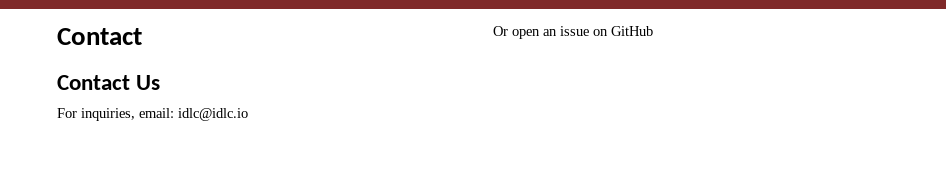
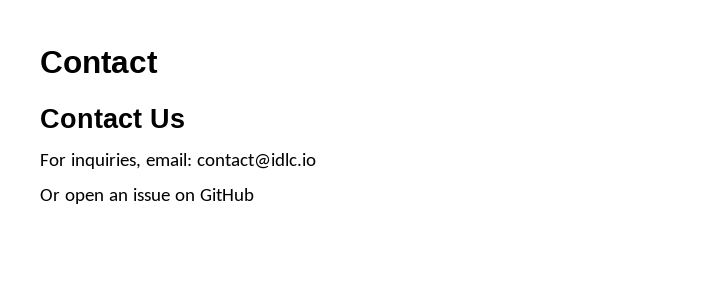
- For inquiries, email: idlc@idlc.io
+ For inquiries, email: contact@idlc.io

